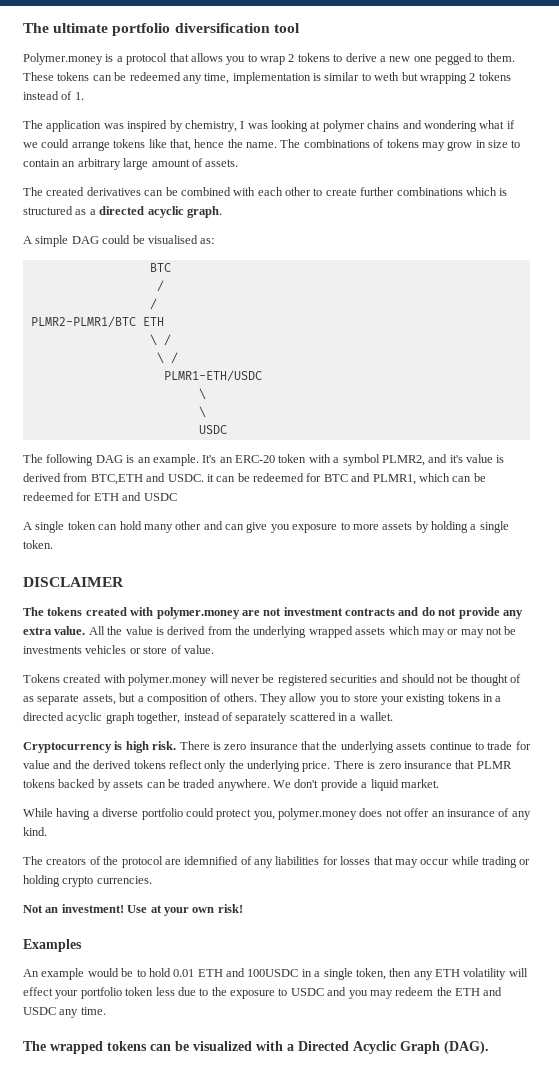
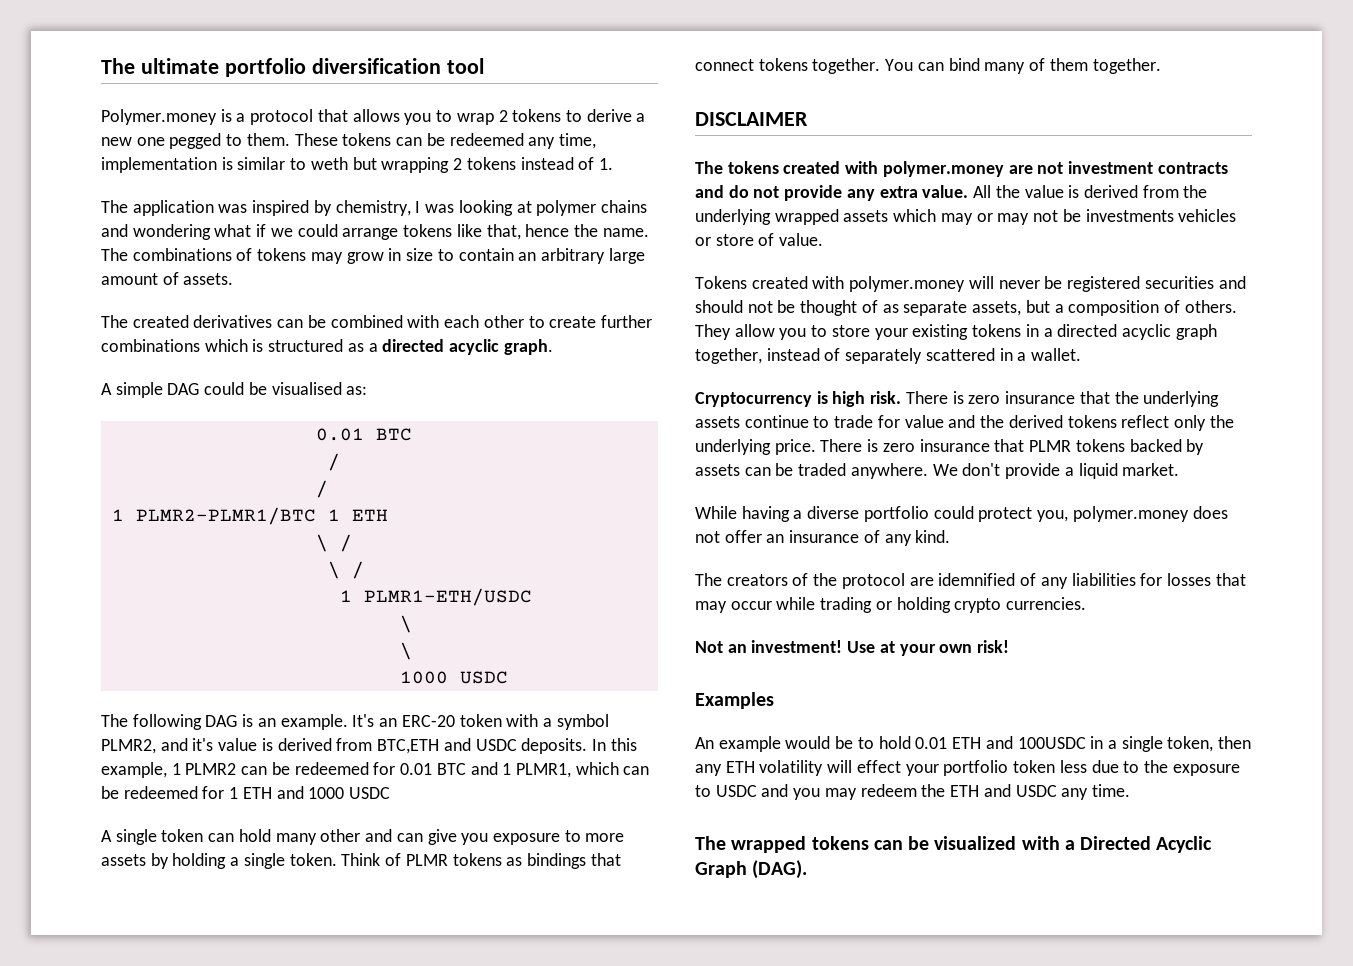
  A simple DAG could be visualised as:
- BTC
+ 0.01 BTC
- PLMR2-PLMR1/BTC ETH
+ 1 PLMR2-PLMR1/BTC 1 ETH
- PLMR1-ETH/USDC
+ 1 PLMR1-ETH/USDC
  \
  \
- USDC
+ 1000 USDC
- It's an ERC-20 token with a symbol PLMR2, and it's value is derived from BTC,ETH and USDC. it can be redeemed for BTC and PLMR1, which can be redeemed for ETH and USDC
+ It's an ERC-20 token with a symbol PLMR2, and it's value is derived from BTC,ETH and USDC deposits. In this example, 1 PLMR2 can be redeemed for 0.01 BTC and 1 PLMR1, which can be redeemed for 1 ETH and 1000 USDC
+ Think of PLMR tokens as bindings that connect tokens together. You can bind many of them together.

